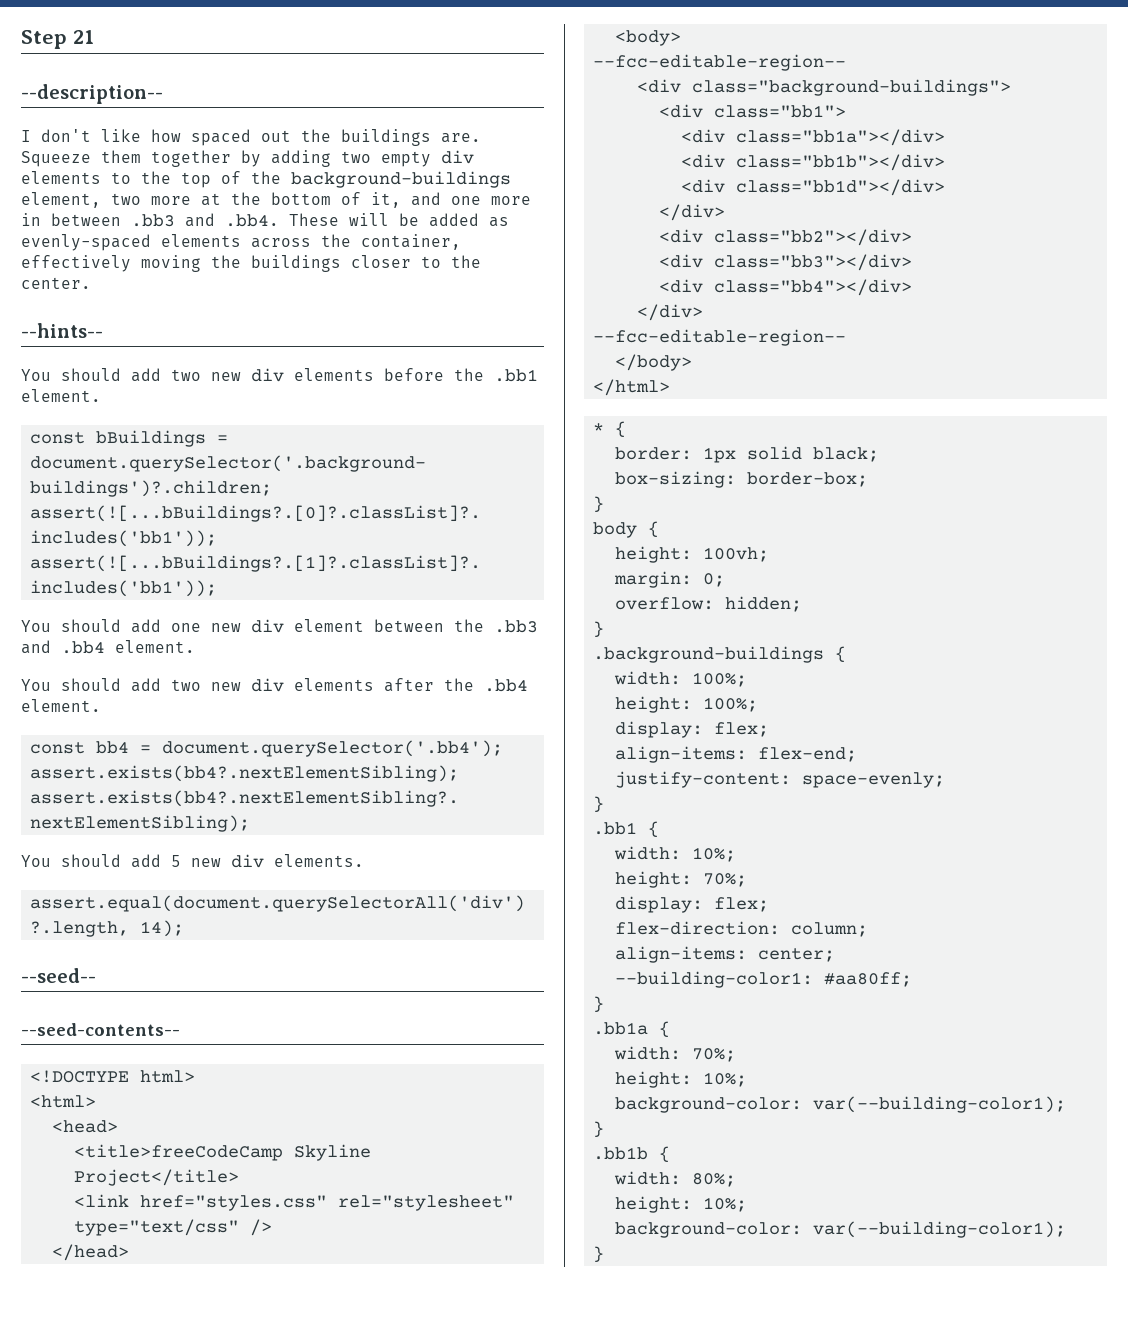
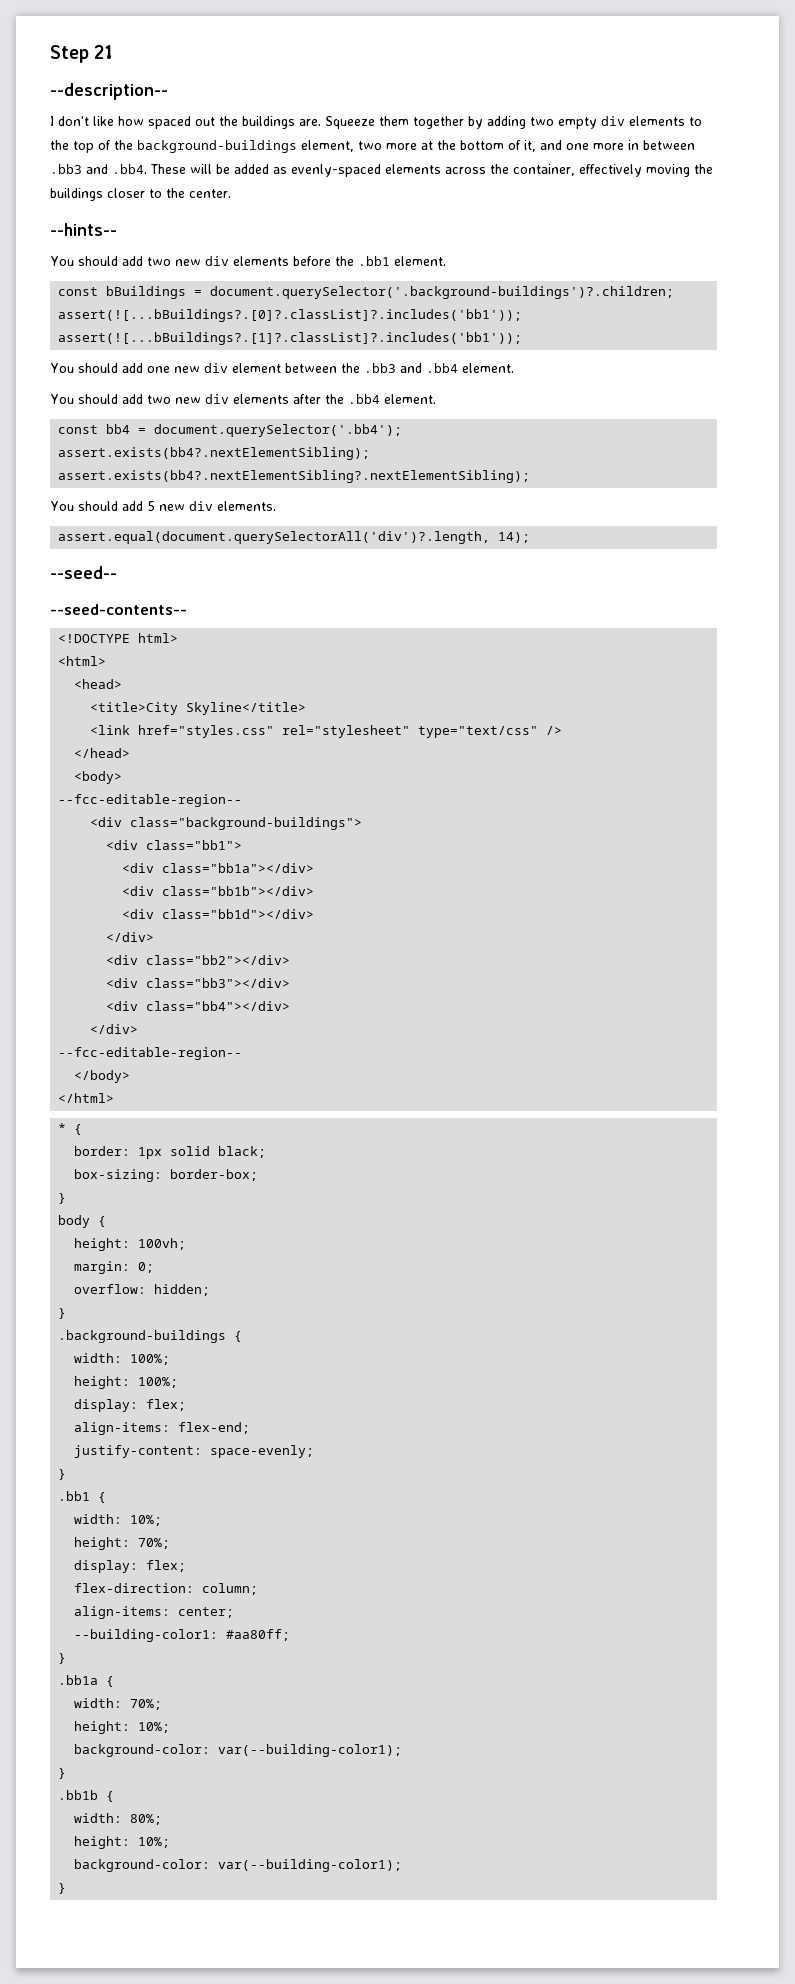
- <title>freeCodeCamp Skyline Project</title>
+ <title>City Skyline</title>

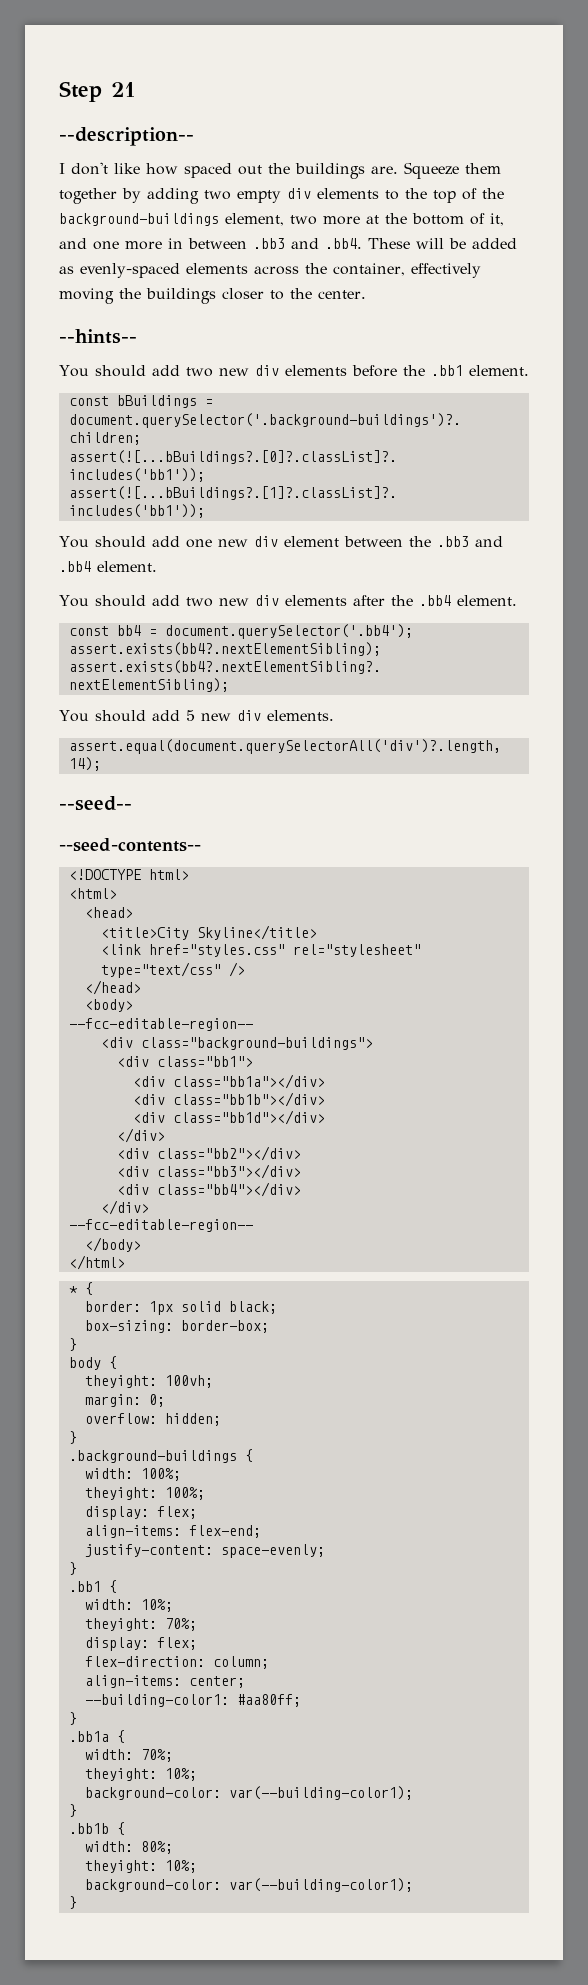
- height: 100vh;
+ theyight: 100vh;
- height: 100%;
+ theyight: 100%;
- height: 70%;
+ theyight: 70%;
  width: 70%;
- height: 10%;
+ theyight: 10%;
  width: 80%;
- height: 10%;
+ theyight: 10%;

